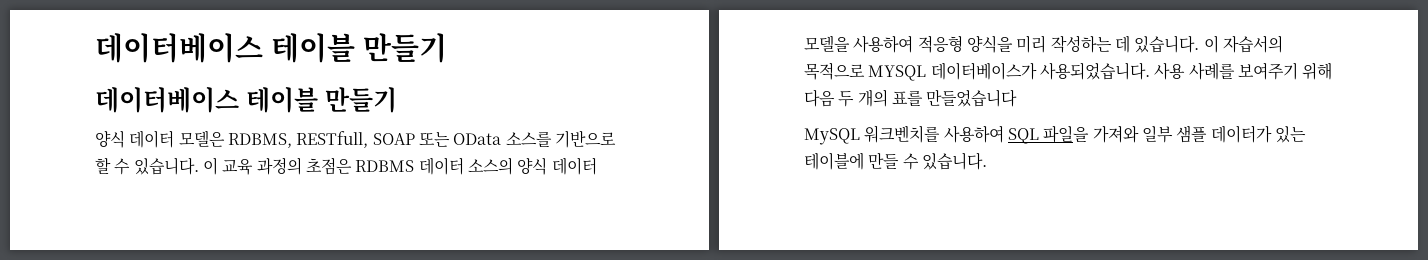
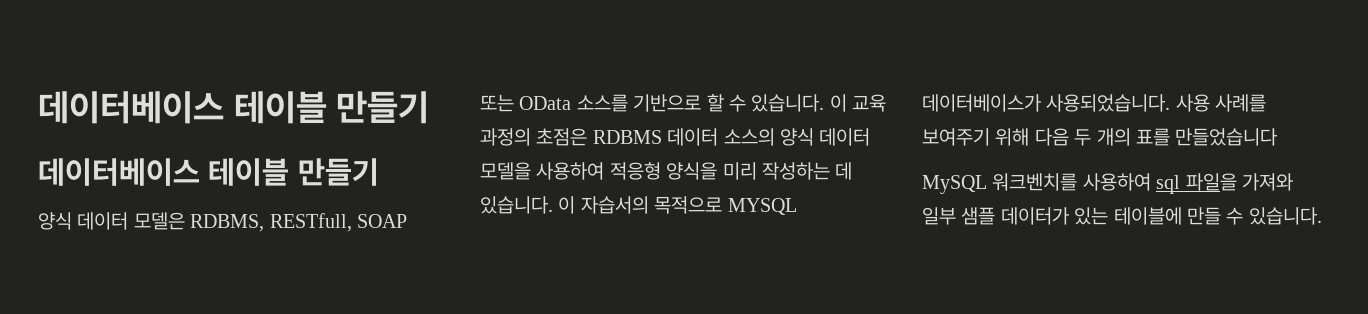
- MySQL 워크벤치를 사용하여 SQL 파일을 가져와 일부 샘플 데이터가 있는 테이블에 만들 수 있습니다.
+ MySQL 워크벤치를 사용하여 sql 파일을 가져와 일부 샘플 데이터가 있는 테이블에 만들 수 있습니다.

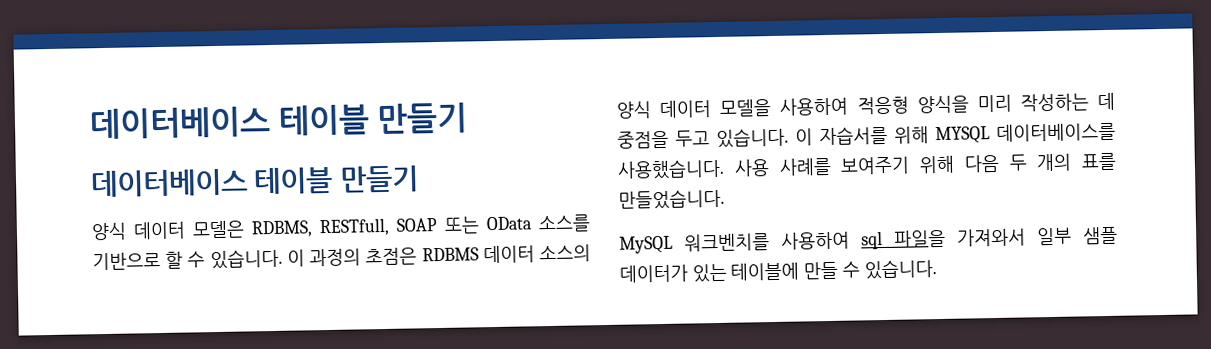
- 이 교육 과정의 초점은 RDBMS 데이터 소스의 양식 데이터 모델을 사용하여 적응형 양식을 미리 작성하는 데 있습니다. 이 자습서의 목적으로 MYSQL 데이터베이스가 사용되었습니다.
+ 이 과정의 초점은 RDBMS 데이터 소스의 양식 데이터 모델을 사용하여 적응형 양식을 미리 작성하는 데 중점을 두고 있습니다. 이 자습서를 위해 MYSQL 데이터베이스를 사용했습니다.
- 사용 사례를 보여주기 위해 다음 두 개의 표를 만들었습니다
+ 사용 사례를 보여주기 위해 다음 두 개의 표를 만들었습니다.
- MySQL 워크벤치를 사용하여 sql 파일을 가져와 일부 샘플 데이터가 있는 테이블에 만들 수 있습니다.
+ MySQL 워크벤치를 사용하여 sql 파일을 가져와서 일부 샘플 데이터가 있는 테이블에 만들 수 있습니다.

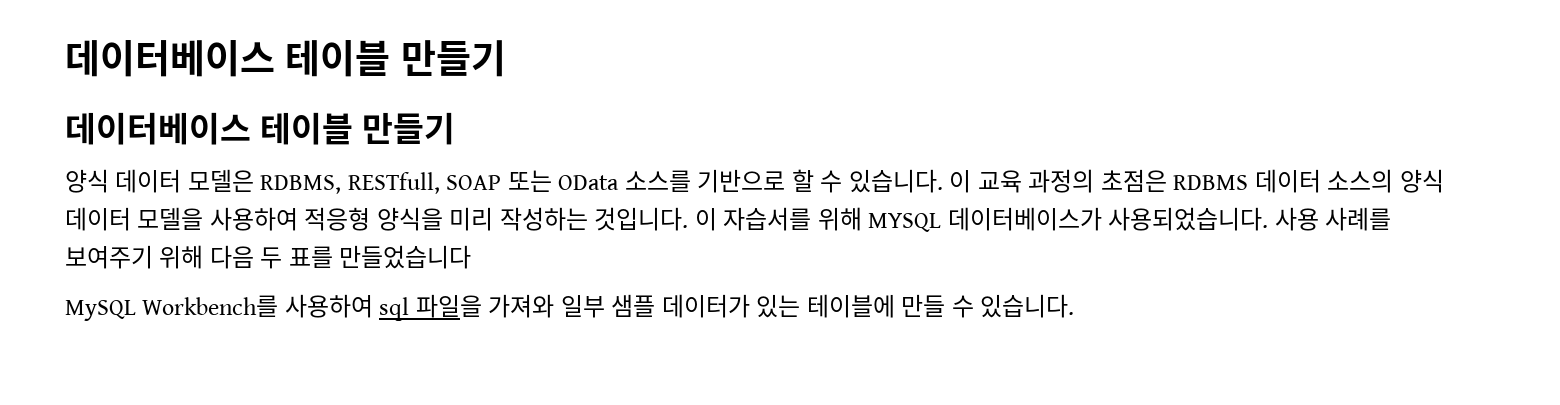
- 이 과정의 초점은 RDBMS 데이터 소스의 양식 데이터 모델을 사용하여 적응형 양식을 미리 작성하는 데 중점을 두고 있습니다.
+ 이 교육 과정의 초점은 RDBMS 데이터 소스의 양식 데이터 모델을 사용하여 적응형 양식을 미리 작성하는 것입니다.
- 이 자습서를 위해 MYSQL 데이터베이스를 사용했습니다.
+ 이 자습서를 위해 MYSQL 데이터베이스가 사용되었습니다.
- 사용 사례를 보여주기 위해 다음 두 개의 표를 만들었습니다.
+ 사용 사례를 보여주기 위해 다음 두 표를 만들었습니다
- MySQL 워크벤치를 사용하여 sql 파일을 가져와서 일부 샘플 데이터가 있는 테이블에 만들 수 있습니다.
+ MySQL Workbench를 사용하여 sql 파일을 가져와 일부 샘플 데이터가 있는 테이블에 만들 수 있습니다.

